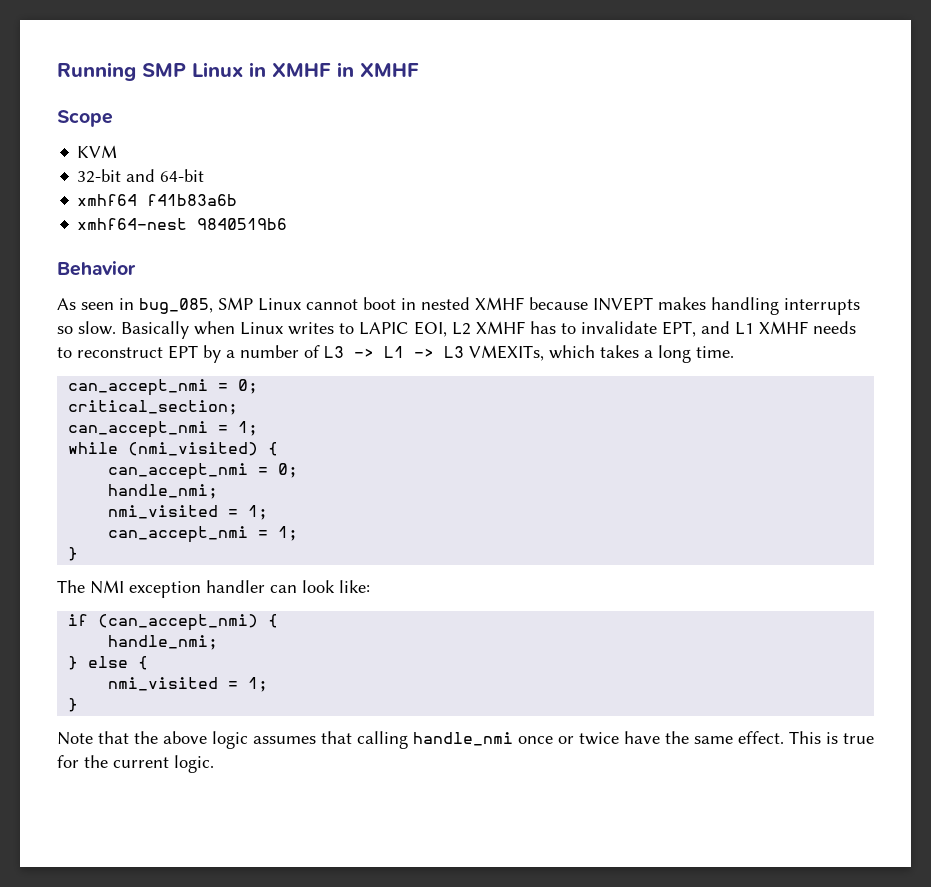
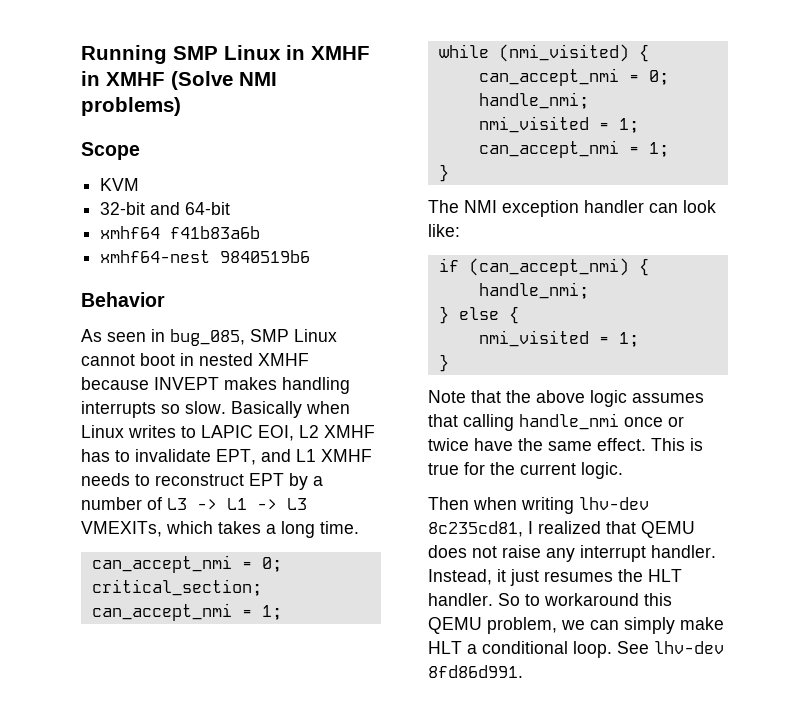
- Running SMP Linux in XMHF in XMHF
+ Running SMP Linux in XMHF in XMHF (Solve NMI problems)
+ Then when writing lhv-dev 8c235cd81, I realized that QEMU does not raise any interrupt handler. Instead, it just resumes the HLT handler. So to workaround this QEMU problem, we can simply make HLT a conditional loop. See lhv-dev 8fd86d991.

